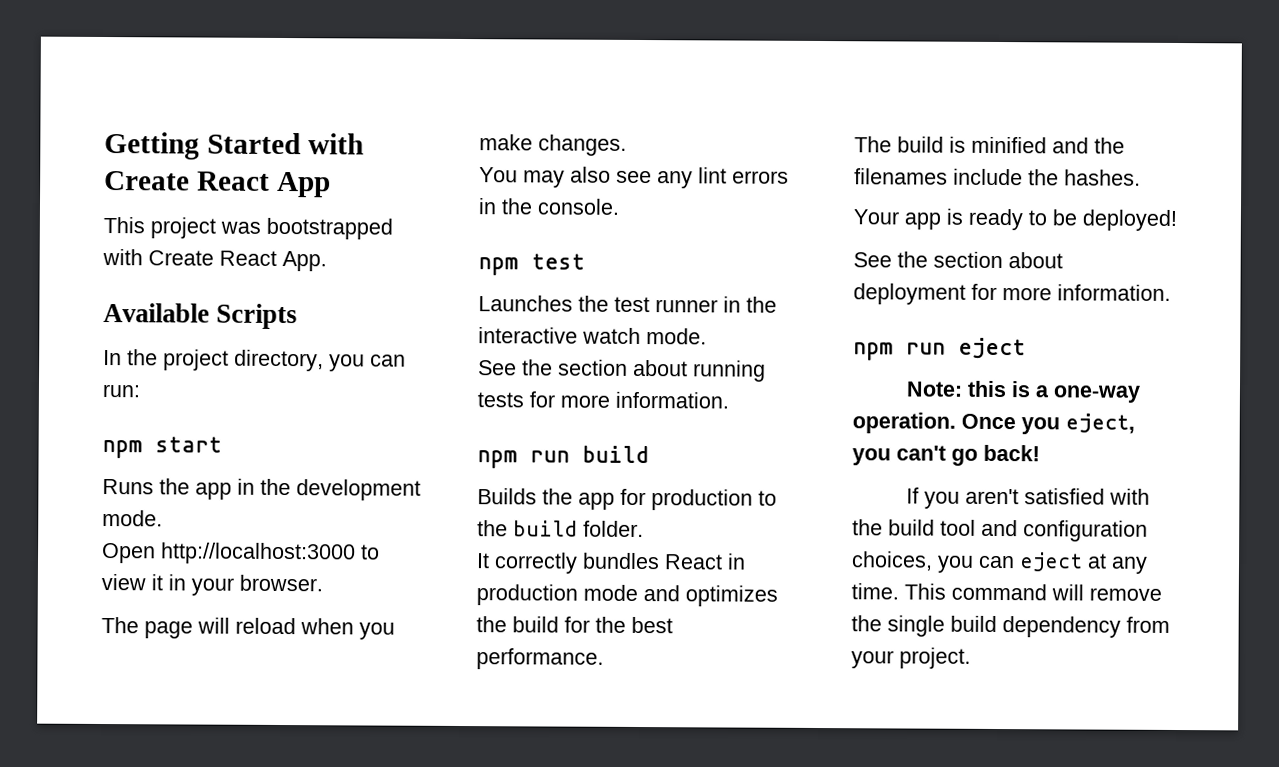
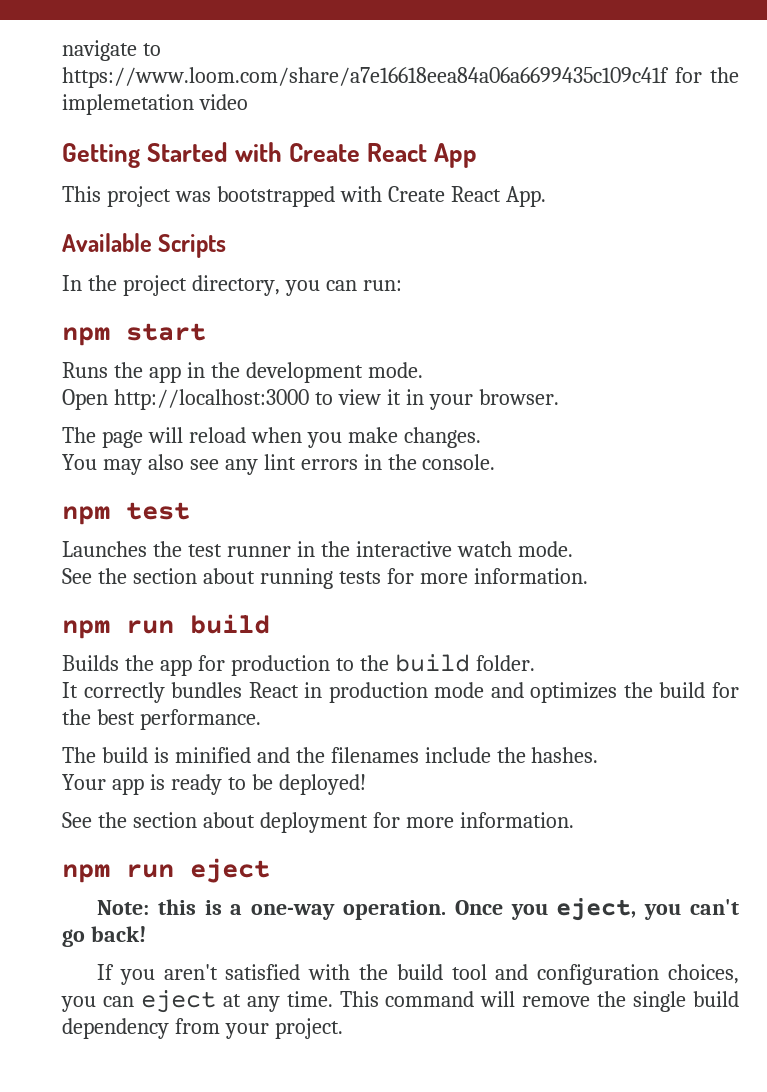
+ navigate to https://www.loom.com/share/a7e16618eea84a06a6699435c109c41f for the implemetation video

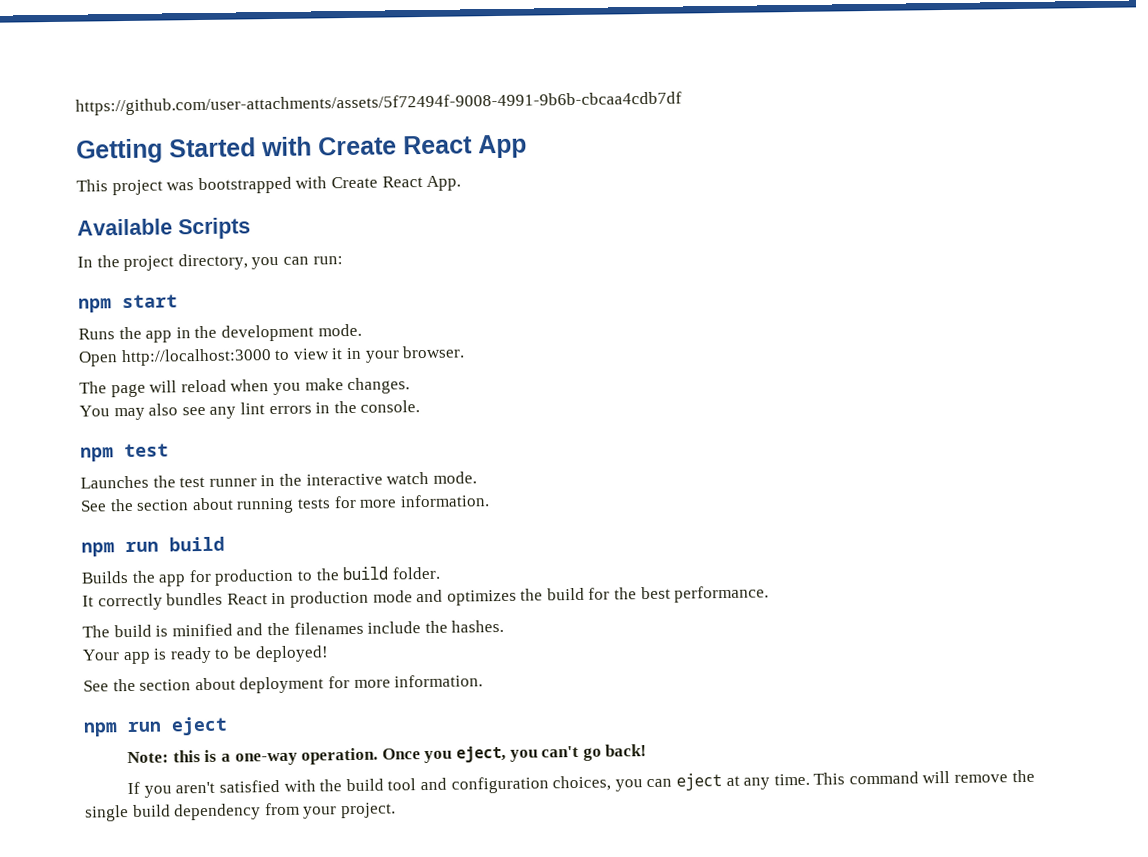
- navigate to https://www.loom.com/share/a7e16618eea84a06a6699435c109c41f for the implemetation video
+ https://github.com/user-attachments/assets/5f72494f-9008-4991-9b6b-cbcaa4cdb7df

